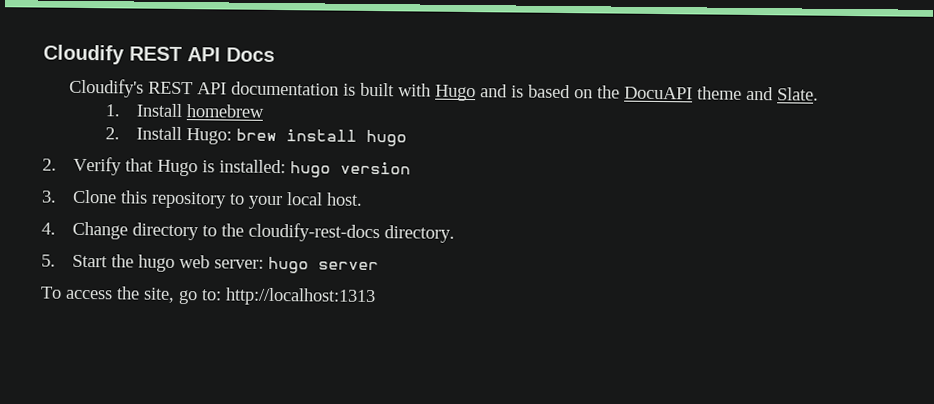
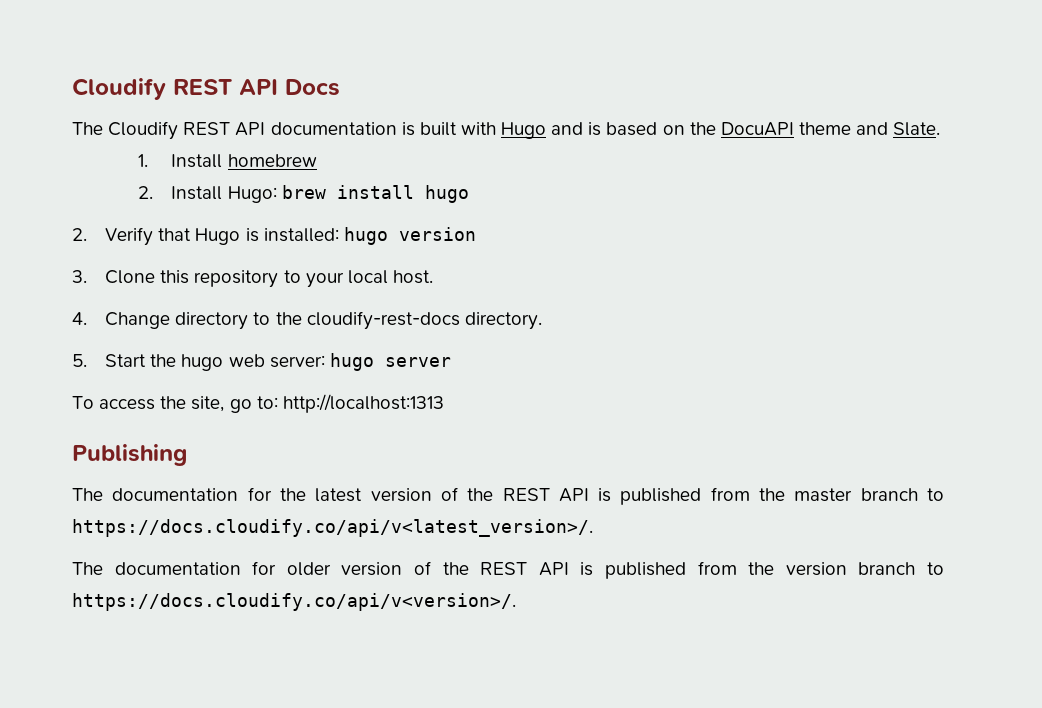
- Cloudify's REST API documentation is built with Hugo and is based on the DocuAPI theme and Slate.
+ The Cloudify REST API documentation is built with Hugo and is based on the DocuAPI theme and Slate.
+ Publishing
+ The documentation for the latest version of the REST API is published from the master branch to https://docs.cloudify.co/api/v<latest_version>/.
+ The documentation for older version of the REST API is published from the version branch to https://docs.cloudify.co/api/v<version>/.

